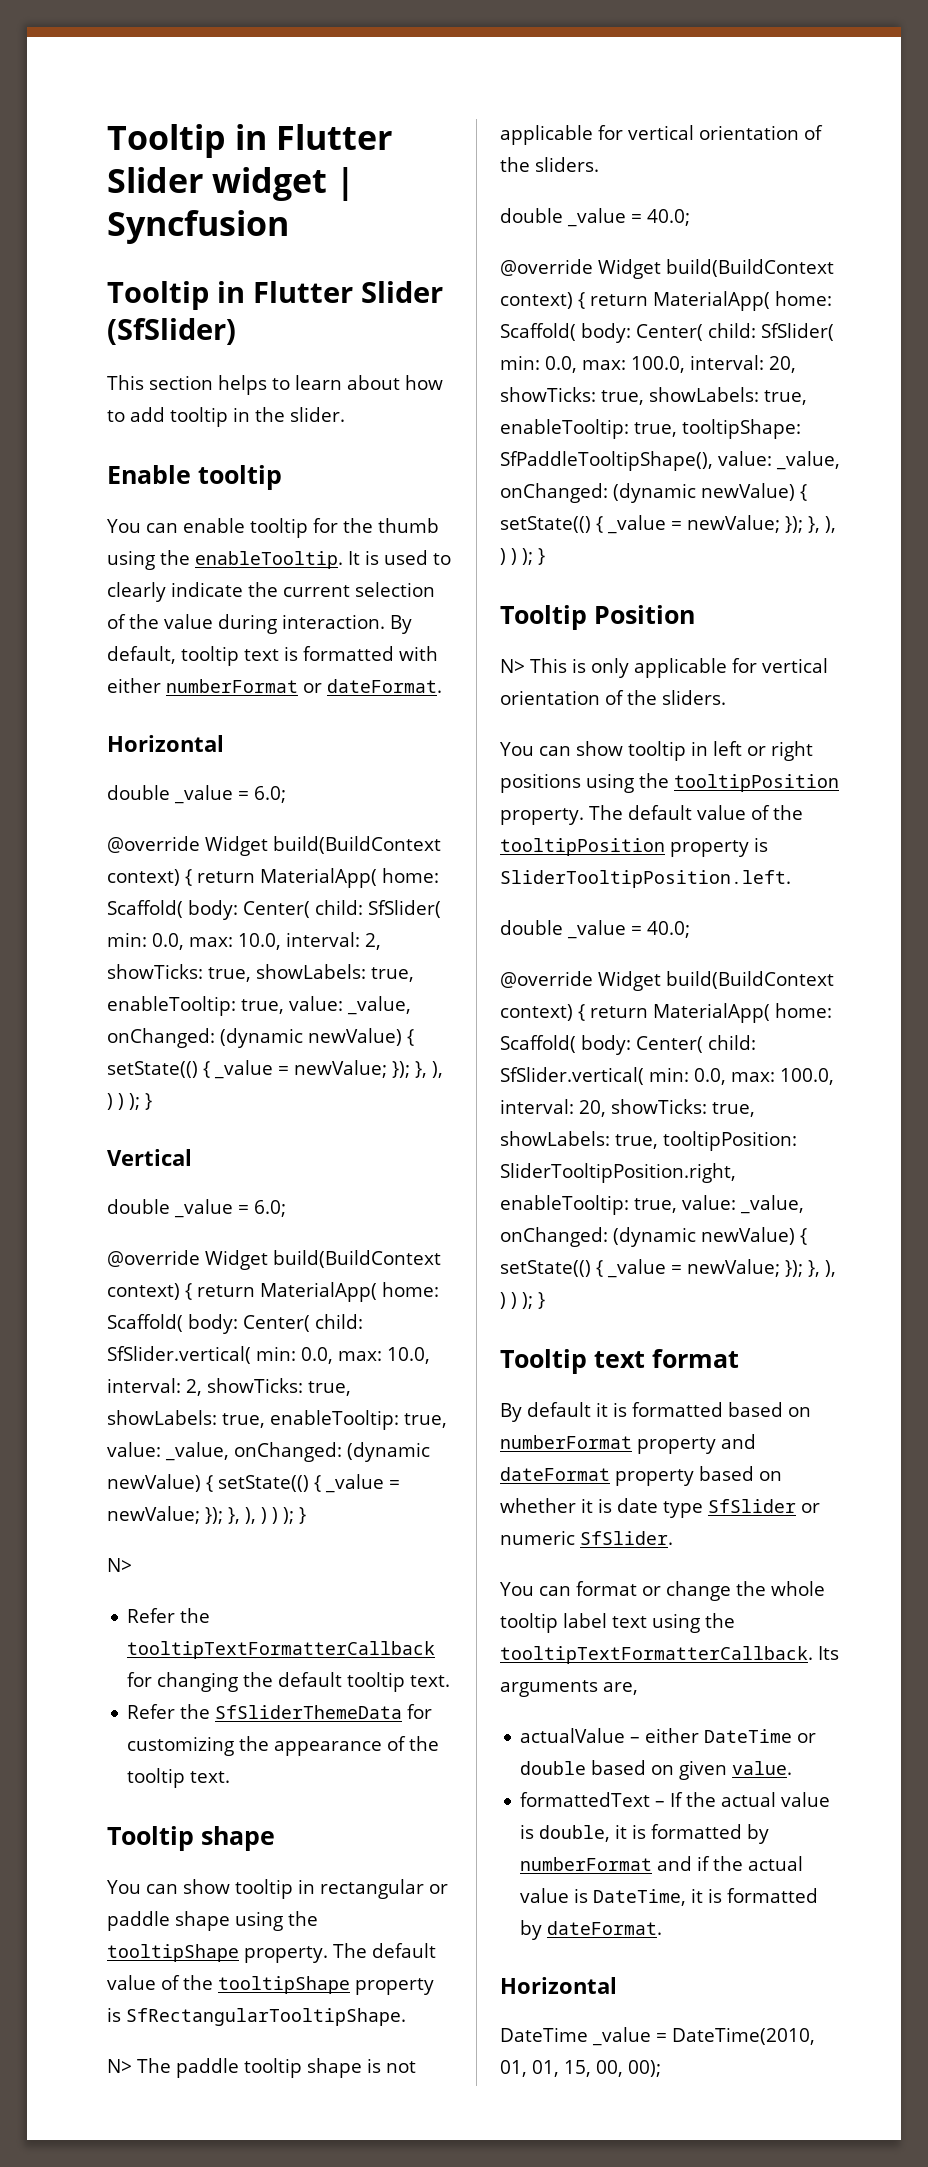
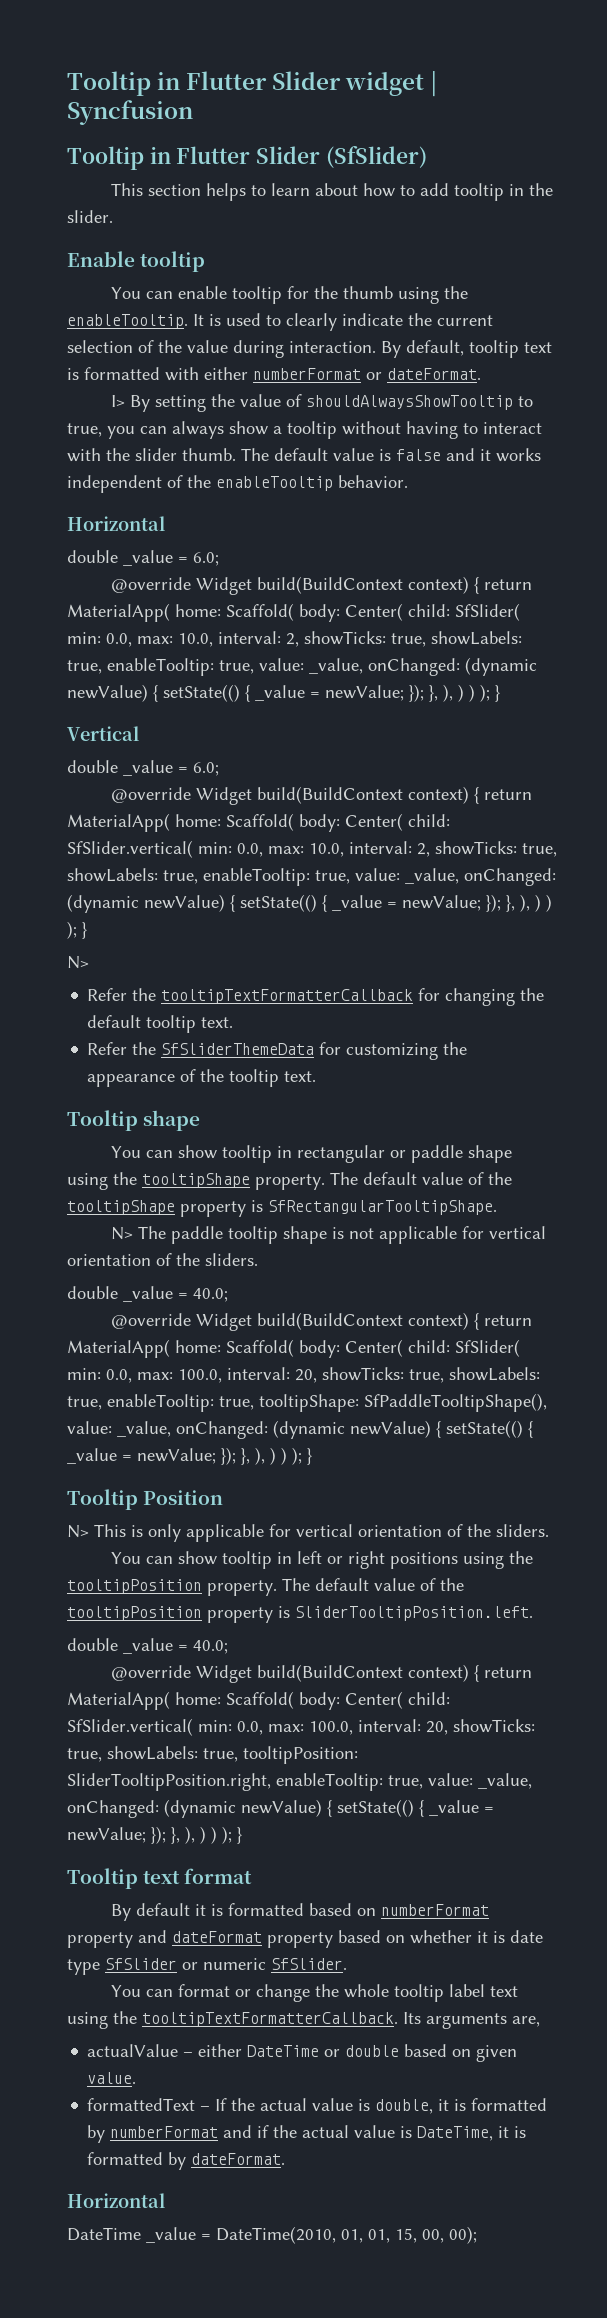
+ I> By setting the value of shouldAlwaysShowTooltip to true, you can always show a tooltip without having to interact with the slider thumb. The default value is false and it works independent of the enableTooltip behavior.

